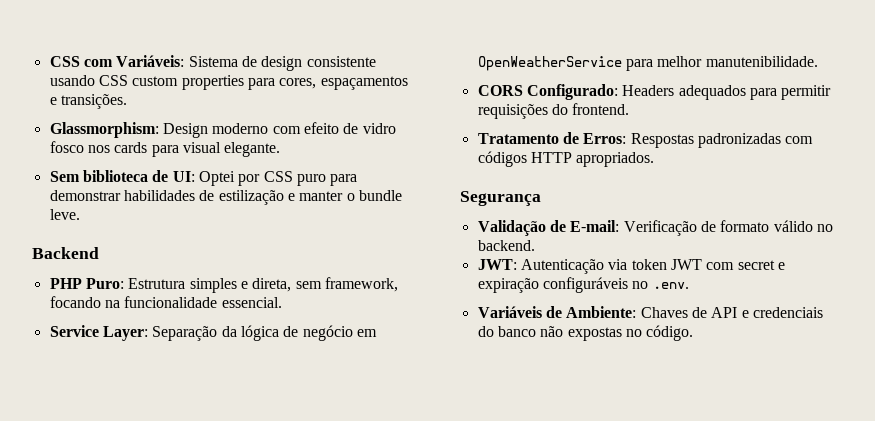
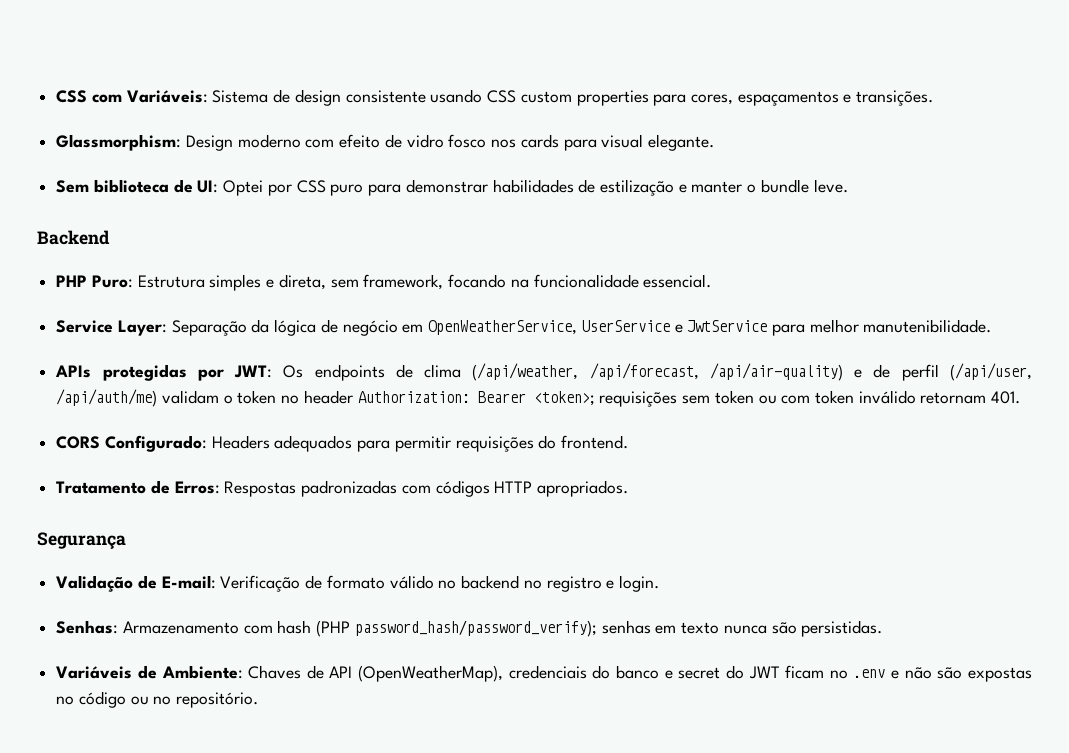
- Service Layer: Separação da lógica de negócio em OpenWeatherService para melhor manutenibilidade.
+ Service Layer: Separação da lógica de negócio em OpenWeatherService, UserService e JwtService para melhor manutenibilidade.
+ APIs protegidas por JWT: Os endpoints de clima (/api/weather, /api/forecast, /api/air-quality) e de perfil (/api/user, /api/auth/me) validam o token no header Authorization: Bearer <token>; requisições sem token ou com token inválido retornam 401.
- Validação de E-mail: Verificação de formato válido no backend.
- JWT: Autenticação via token JWT com secret e expiração configuráveis no .env.
+ Validação de E-mail: Verificação de formato válido no backend no registro e login.
+ Senhas: Armazenamento com hash (PHP password_hash/password_verify); senhas em texto nunca são persistidas.
- Variáveis de Ambiente: Chaves de API e credenciais do banco não expostas no código.
+ Variáveis de Ambiente: Chaves de API (OpenWeatherMap), credenciais do banco e secret do JWT ficam no .env e não são expostas no código ou no repositório.

